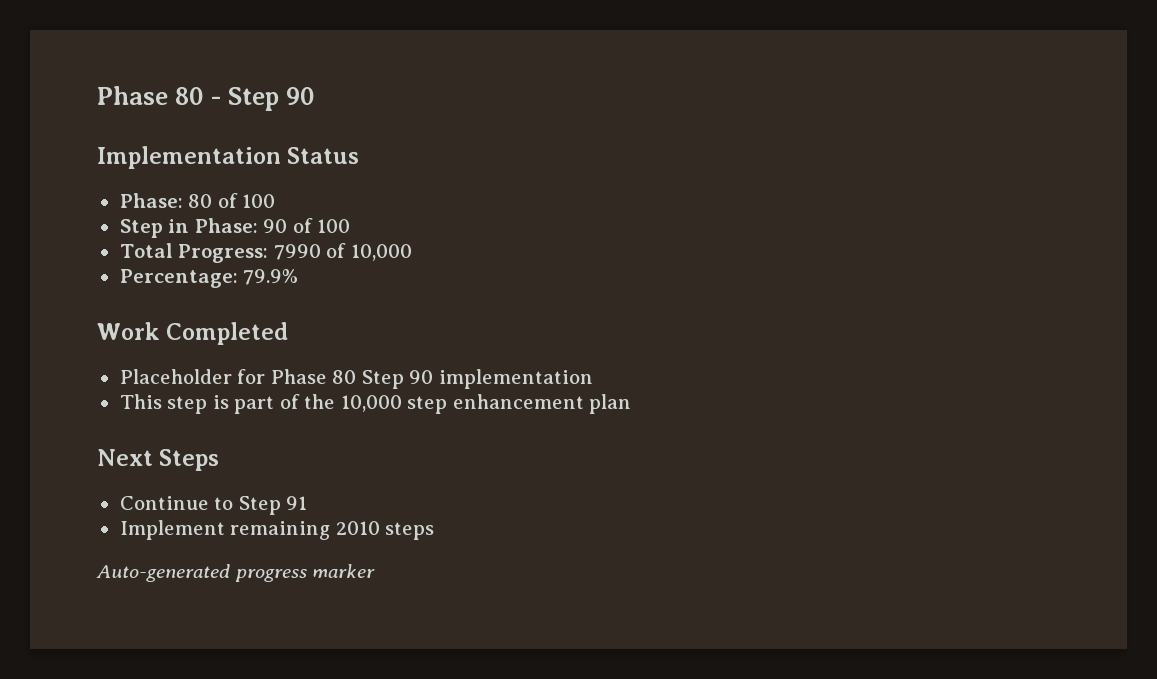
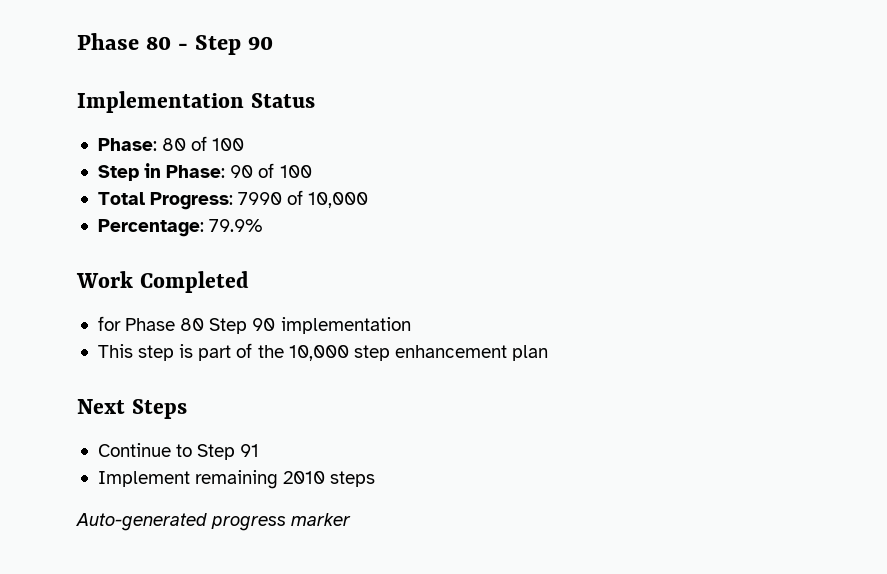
- Placeholder for Phase 80 Step 90 implementation
+ for Phase 80 Step 90 implementation

